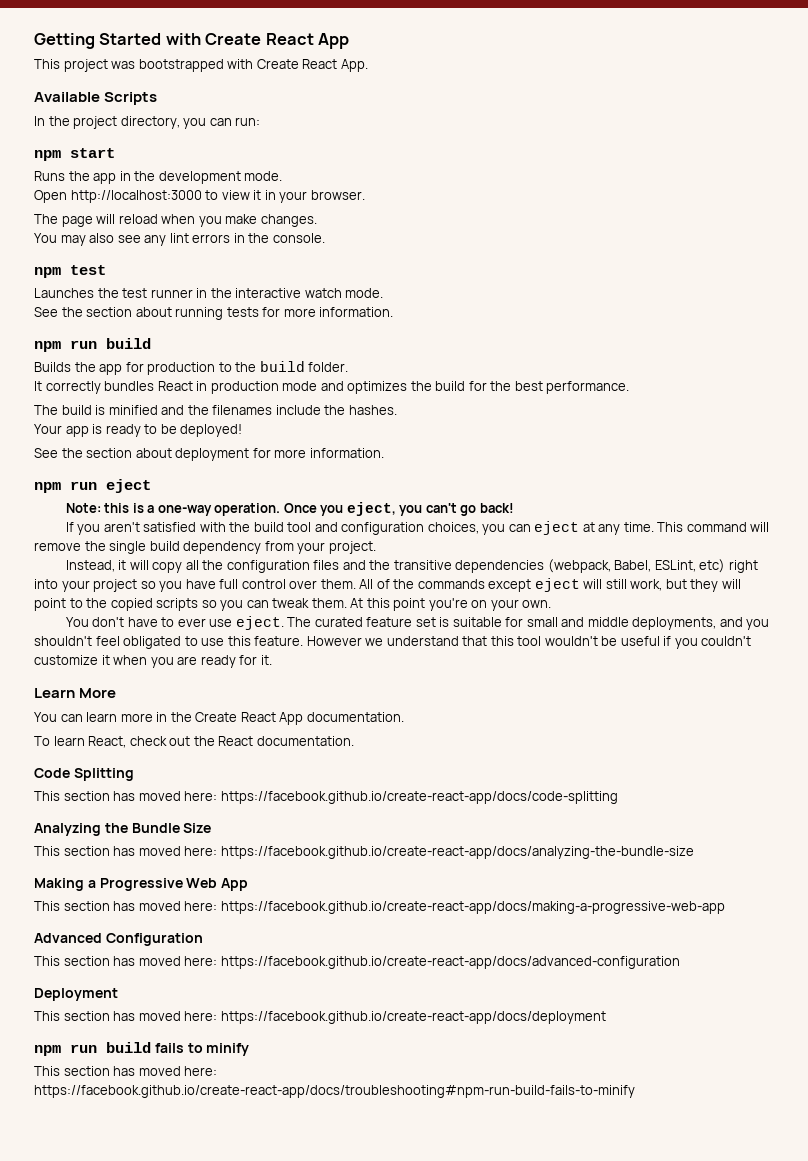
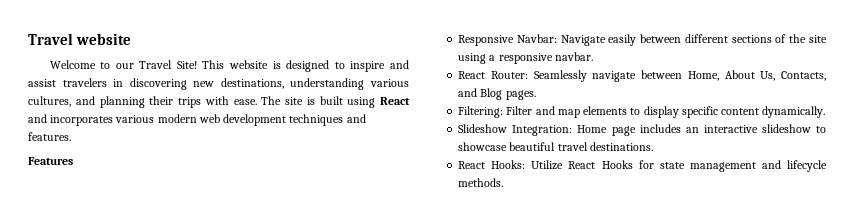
- Getting Started with Create React App
- This project was bootstrapped with Create React App.
- Available Scripts
- In the project directory, you can run:
- npm start
- Runs the app in the development mode.
- Open http://localhost:3000 to view it in your browser.
- The page will reload when you make changes.
- You may also see any lint errors in the console.
- npm test
- Launches the test runner in the interactive watch mode.
- See the section about running tests for more information.
- npm run build
- Builds the app for production to the build folder.
- It correctly bundles React in production mode and optimizes the build for the best performance.
- The build is minified and the filenames include the hashes.
- Your app is ready to be deployed!
- See the section about deployment for more information.
- npm run eject
- Note: this is a one-way operation. Once you eject, you can't go back!
- If you aren't satisfied with the build tool and configuration choices, you can eject at any time. This command will remove the single build dependency from your project.
- Instead, it will copy all the configuration files and the transitive dependencies (webpack, Babel, ESLint, etc) right into your project so you have full control over them. All of the commands except eject will still work, but they will point to the copied scripts so you can tweak them. At this point you're on your own.
- You don't have to ever use eject. The curated feature set is suitable for small and middle deployments, and you shouldn't feel obligated to use this feature. However we understand that this tool wouldn't be useful if you couldn't customize it when you are ready for it.
- Learn More
- You can learn more in the Create React App documentation.
- To learn React, check out the React documentation.
- Code Splitting
- This section has moved here: https://facebook.github.io/create-react-app/docs/code-splitting
- Analyzing the Bundle Size
- This section has moved here: https://facebook.github.io/create-react-app/docs/analyzing-the-bundle-size
- Making a Progressive Web App
- This section has moved here: https://facebook.github.io/create-react-app/docs/making-a-progressive-web-app
- Advanced Configuration
- This section has moved here: https://facebook.github.io/create-react-app/docs/advanced-configuration
- Deployment
- This section has moved here: https://facebook.github.io/create-react-app/docs/deployment
- npm run build fails to minify
- This section has moved here: https://facebook.github.io/create-react-app/docs/troubleshooting#npm-run-build-fails-to-minify
+ Travel website
+ Welcome to our Travel Site! This website is designed to inspire and assist travelers in discovering new destinations, understanding various cultures, and planning their trips with ease. The site is built using React and incorporates various modern web development techniques and features.
+ Features
+ Responsive Navbar: Navigate easily between different sections of the site using a responsive navbar.
+ React Router: Seamlessly navigate between Home, About Us, Contacts, and Blog pages.
+ Filtering: Filter and map elements to display specific content dynamically.
+ Slideshow Integration: Home page includes an interactive slideshow to showcase beautiful travel destinations.
+ React Hooks: Utilize React Hooks for state management and lifecycle methods.

